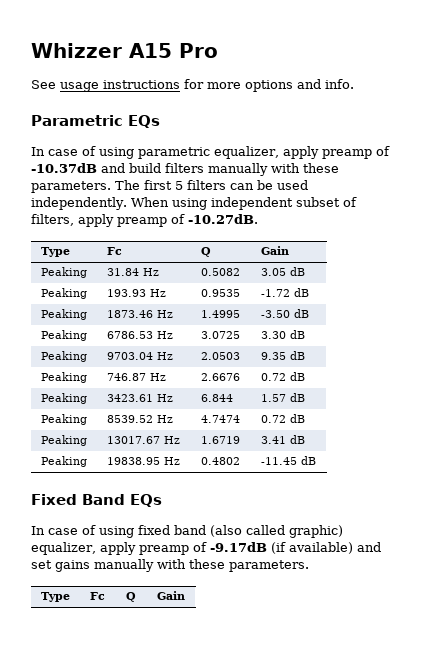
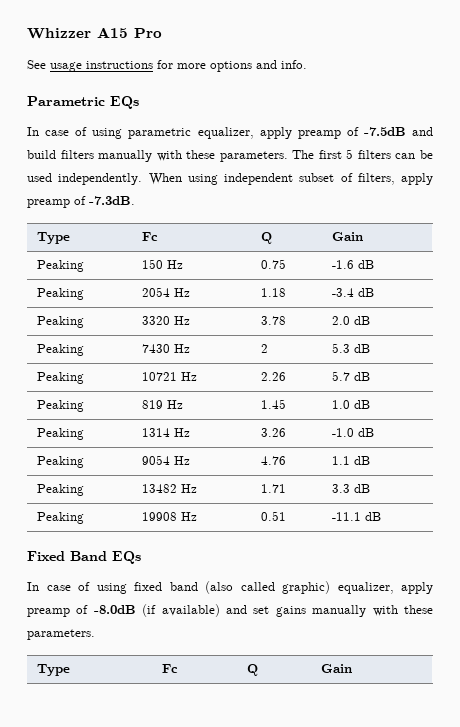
- In case of using parametric equalizer, apply preamp of -10.37dB and build filters manually with these parameters.
+ In case of using parametric equalizer, apply preamp of -7.5dB and build filters manually with these parameters.
- When using independent subset of filters, apply preamp of -10.27dB.
+ When using independent subset of filters, apply preamp of -7.3dB.
- Peaking | 31.84 Hz | 0.5082 | 3.05 dB
- Peaking | 193.93 Hz | 0.9535 | -1.72 dB
- Peaking | 1873.46 Hz | 1.4995 | -3.50 dB
- Peaking | 6786.53 Hz | 3.0725 | 3.30 dB
- Peaking | 9703.04 Hz | 2.0503 | 9.35 dB
- Peaking | 746.87 Hz | 2.6676 | 0.72 dB
- Peaking | 3423.61 Hz | 6.844 | 1.57 dB
- Peaking | 8539.52 Hz | 4.7474 | 0.72 dB
- Peaking | 13017.67 Hz | 1.6719 | 3.41 dB
- Peaking | 19838.95 Hz | 0.4802 | -11.45 dB
+ Peaking | 150 Hz | 0.75 | -1.6 dB
+ Peaking | 2054 Hz | 1.18 | -3.4 dB
+ Peaking | 3320 Hz | 3.78 | 2.0 dB
+ Peaking | 7430 Hz | 2 | 5.3 dB
+ Peaking | 10721 Hz | 2.26 | 5.7 dB
+ Peaking | 819 Hz | 1.45 | 1.0 dB
+ Peaking | 1314 Hz | 3.26 | -1.0 dB
+ Peaking | 9054 Hz | 4.76 | 1.1 dB
+ Peaking | 13482 Hz | 1.71 | 3.3 dB
+ Peaking | 19908 Hz | 0.51 | -11.1 dB
- In case of using fixed band (also called graphic) equalizer, apply preamp of -9.17dB (if available) and set gains manually with these parameters.
+ In case of using fixed band (also called graphic) equalizer, apply preamp of -8.0dB (if available) and set gains manually with these parameters.

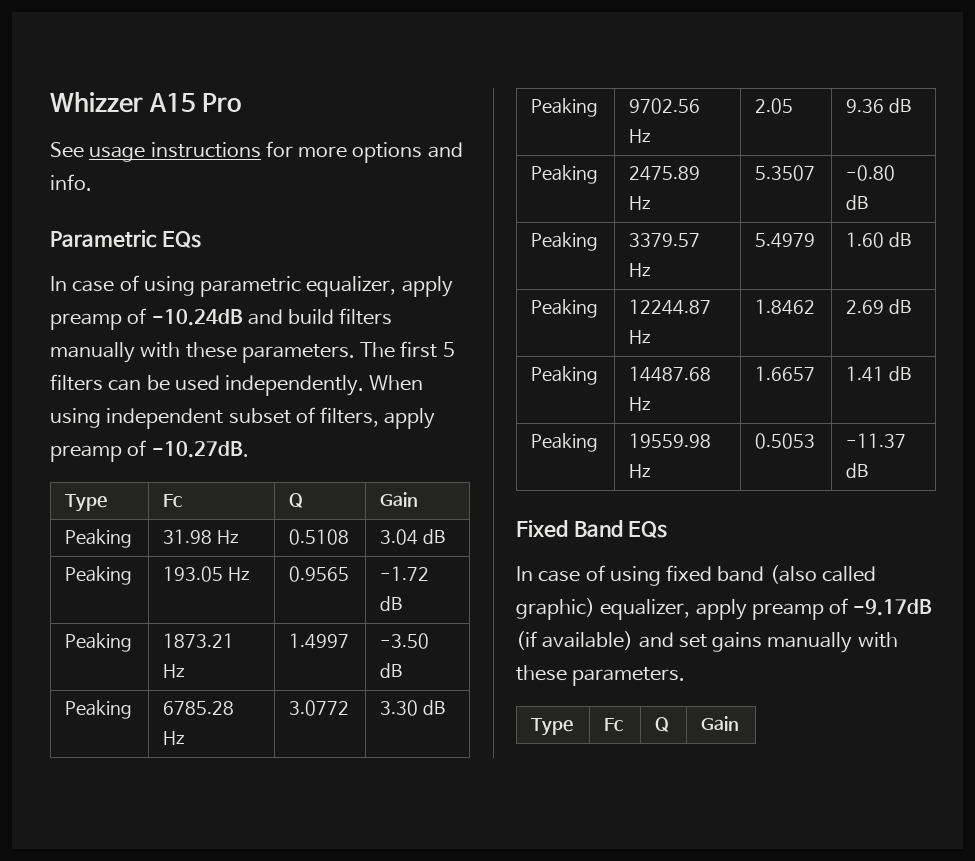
- In case of using parametric equalizer, apply preamp of -7.5dB and build filters manually with these parameters.
+ In case of using parametric equalizer, apply preamp of -10.24dB and build filters manually with these parameters.
- When using independent subset of filters, apply preamp of -7.3dB.
+ When using independent subset of filters, apply preamp of -10.27dB.
- Peaking | 150 Hz | 0.75 | -1.6 dB
- Peaking | 2054 Hz | 1.18 | -3.4 dB
- Peaking | 3320 Hz | 3.78 | 2.0 dB
- Peaking | 7430 Hz | 2 | 5.3 dB
- Peaking | 10721 Hz | 2.26 | 5.7 dB
- Peaking | 819 Hz | 1.45 | 1.0 dB
- Peaking | 1314 Hz | 3.26 | -1.0 dB
- Peaking | 9054 Hz | 4.76 | 1.1 dB
- Peaking | 13482 Hz | 1.71 | 3.3 dB
- Peaking | 19908 Hz | 0.51 | -11.1 dB
+ Peaking | 31.98 Hz | 0.5108 | 3.04 dB
+ Peaking | 193.05 Hz | 0.9565 | -1.72 dB
+ Peaking | 1873.21 Hz | 1.4997 | -3.50 dB
+ Peaking | 6785.28 Hz | 3.0772 | 3.30 dB
+ Peaking | 9702.56 Hz | 2.05 | 9.36 dB
+ Peaking | 2475.89 Hz | 5.3507 | -0.80 dB
+ Peaking | 3379.57 Hz | 5.4979 | 1.60 dB
+ Peaking | 12244.87 Hz | 1.8462 | 2.69 dB
+ Peaking | 14487.68 Hz | 1.6657 | 1.41 dB
+ Peaking | 19559.98 Hz | 0.5053 | -11.37 dB
- In case of using fixed band (also called graphic) equalizer, apply preamp of -8.0dB (if available) and set gains manually with these parameters.
+ In case of using fixed band (also called graphic) equalizer, apply preamp of -9.17dB (if available) and set gains manually with these parameters.

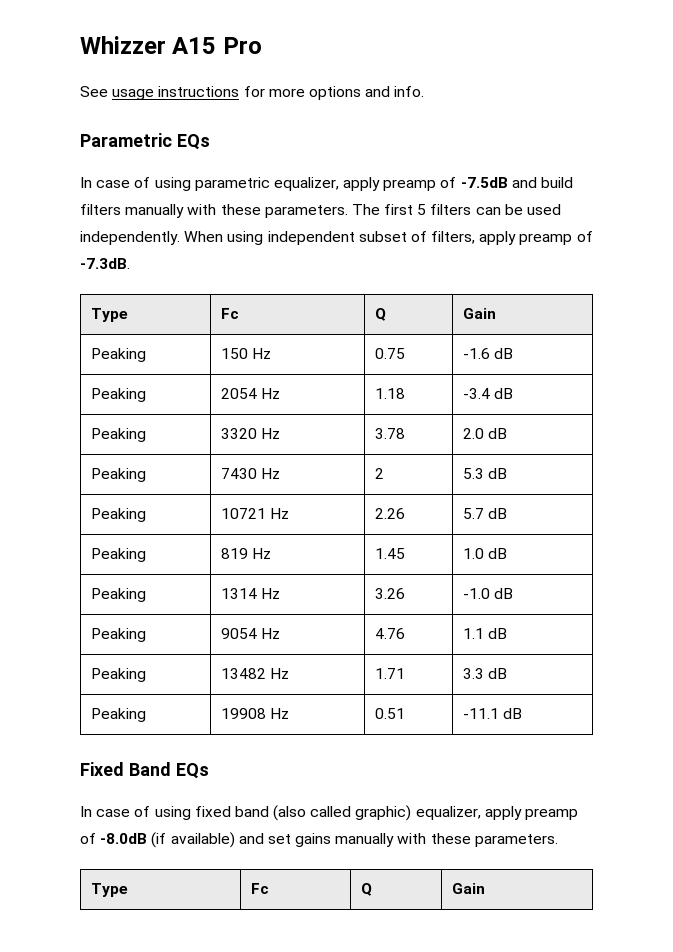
- In case of using parametric equalizer, apply preamp of -10.24dB and build filters manually with these parameters.
+ In case of using parametric equalizer, apply preamp of -7.5dB and build filters manually with these parameters.
- When using independent subset of filters, apply preamp of -10.27dB.
+ When using independent subset of filters, apply preamp of -7.3dB.
- Peaking | 31.98 Hz | 0.5108 | 3.04 dB
- Peaking | 193.05 Hz | 0.9565 | -1.72 dB
- Peaking | 1873.21 Hz | 1.4997 | -3.50 dB
- Peaking | 6785.28 Hz | 3.0772 | 3.30 dB
- Peaking | 9702.56 Hz | 2.05 | 9.36 dB
- Peaking | 2475.89 Hz | 5.3507 | -0.80 dB
- Peaking | 3379.57 Hz | 5.4979 | 1.60 dB
- Peaking | 12244.87 Hz | 1.8462 | 2.69 dB
- Peaking | 14487.68 Hz | 1.6657 | 1.41 dB
- Peaking | 19559.98 Hz | 0.5053 | -11.37 dB
+ Peaking | 150 Hz | 0.75 | -1.6 dB
+ Peaking | 2054 Hz | 1.18 | -3.4 dB
+ Peaking | 3320 Hz | 3.78 | 2.0 dB
+ Peaking | 7430 Hz | 2 | 5.3 dB
+ Peaking | 10721 Hz | 2.26 | 5.7 dB
+ Peaking | 819 Hz | 1.45 | 1.0 dB
+ Peaking | 1314 Hz | 3.26 | -1.0 dB
+ Peaking | 9054 Hz | 4.76 | 1.1 dB
+ Peaking | 13482 Hz | 1.71 | 3.3 dB
+ Peaking | 19908 Hz | 0.51 | -11.1 dB
- In case of using fixed band (also called graphic) equalizer, apply preamp of -9.17dB (if available) and set gains manually with these parameters.
+ In case of using fixed band (also called graphic) equalizer, apply preamp of -8.0dB (if available) and set gains manually with these parameters.

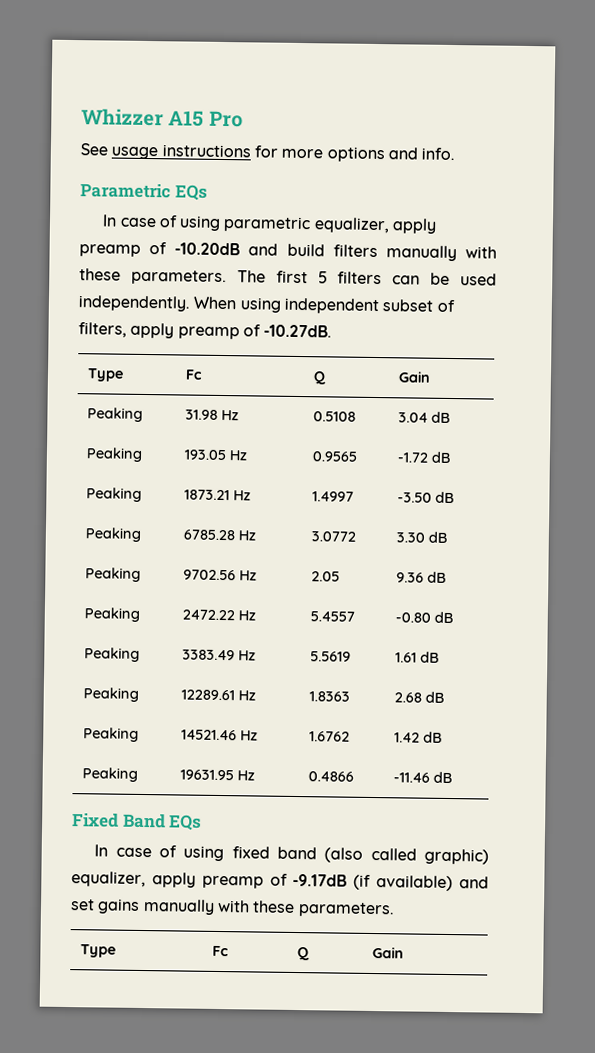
- In case of using parametric equalizer, apply preamp of -7.5dB and build filters manually with these parameters.
+ In case of using parametric equalizer, apply preamp of -10.20dB and build filters manually with these parameters.
- When using independent subset of filters, apply preamp of -7.3dB.
+ When using independent subset of filters, apply preamp of -10.27dB.
- Peaking | 150 Hz | 0.75 | -1.6 dB
- Peaking | 2054 Hz | 1.18 | -3.4 dB
- Peaking | 3320 Hz | 3.78 | 2.0 dB
- Peaking | 7430 Hz | 2 | 5.3 dB
- Peaking | 10721 Hz | 2.26 | 5.7 dB
- Peaking | 819 Hz | 1.45 | 1.0 dB
- Peaking | 1314 Hz | 3.26 | -1.0 dB
- Peaking | 9054 Hz | 4.76 | 1.1 dB
- Peaking | 13482 Hz | 1.71 | 3.3 dB
- Peaking | 19908 Hz | 0.51 | -11.1 dB
+ Peaking | 31.98 Hz | 0.5108 | 3.04 dB
+ Peaking | 193.05 Hz | 0.9565 | -1.72 dB
+ Peaking | 1873.21 Hz | 1.4997 | -3.50 dB
+ Peaking | 6785.28 Hz | 3.0772 | 3.30 dB
+ Peaking | 9702.56 Hz | 2.05 | 9.36 dB
+ Peaking | 2472.22 Hz | 5.4557 | -0.80 dB
+ Peaking | 3383.49 Hz | 5.5619 | 1.61 dB
+ Peaking | 12289.61 Hz | 1.8363 | 2.68 dB
+ Peaking | 14521.46 Hz | 1.6762 | 1.42 dB
+ Peaking | 19631.95 Hz | 0.4866 | -11.46 dB
- In case of using fixed band (also called graphic) equalizer, apply preamp of -8.0dB (if available) and set gains manually with these parameters.
+ In case of using fixed band (also called graphic) equalizer, apply preamp of -9.17dB (if available) and set gains manually with these parameters.

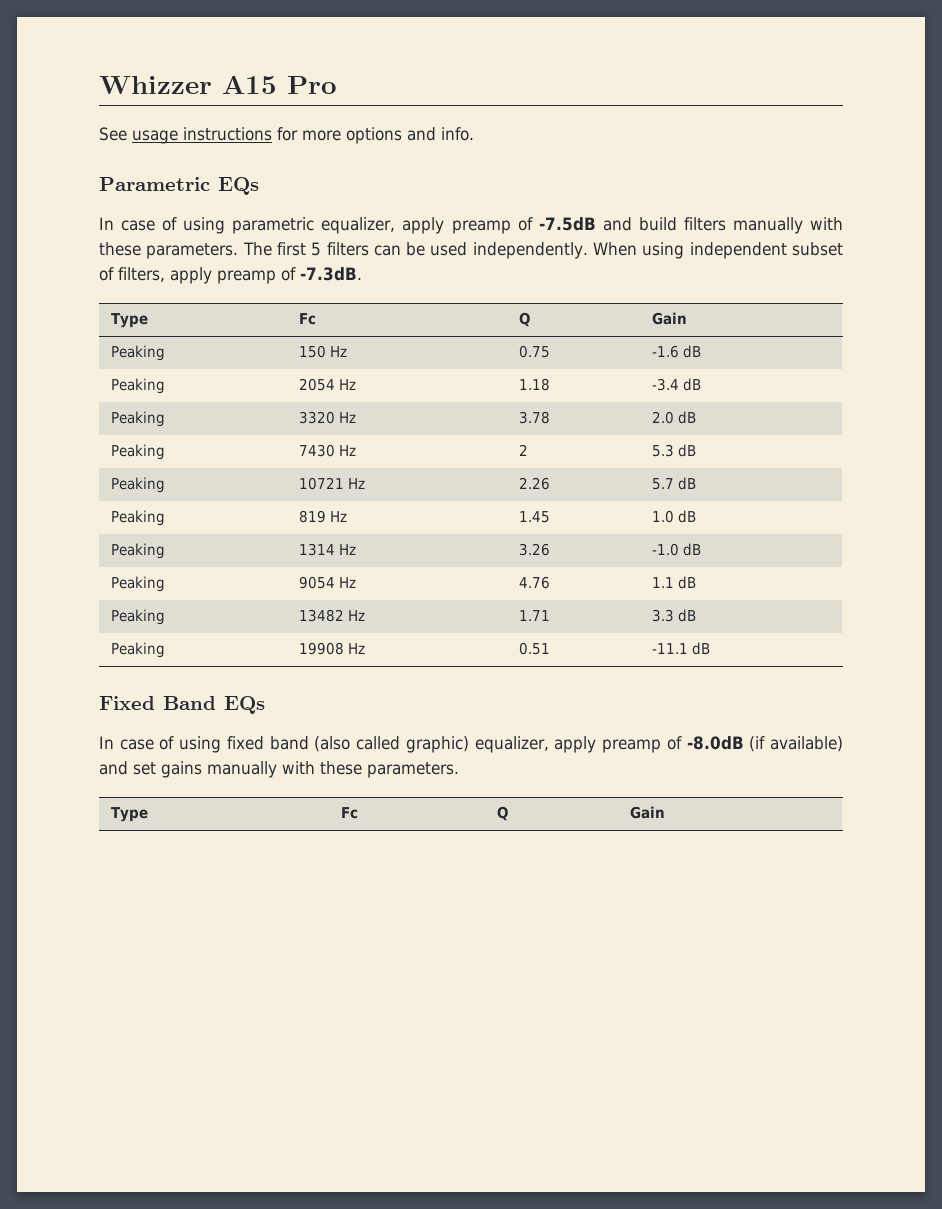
- In case of using parametric equalizer, apply preamp of -10.20dB and build filters manually with these parameters.
+ In case of using parametric equalizer, apply preamp of -7.5dB and build filters manually with these parameters.
- When using independent subset of filters, apply preamp of -10.27dB.
+ When using independent subset of filters, apply preamp of -7.3dB.
- Peaking | 31.98 Hz | 0.5108 | 3.04 dB
- Peaking | 193.05 Hz | 0.9565 | -1.72 dB
- Peaking | 1873.21 Hz | 1.4997 | -3.50 dB
- Peaking | 6785.28 Hz | 3.0772 | 3.30 dB
- Peaking | 9702.56 Hz | 2.05 | 9.36 dB
- Peaking | 2472.22 Hz | 5.4557 | -0.80 dB
- Peaking | 3383.49 Hz | 5.5619 | 1.61 dB
- Peaking | 12289.61 Hz | 1.8363 | 2.68 dB
- Peaking | 14521.46 Hz | 1.6762 | 1.42 dB
- Peaking | 19631.95 Hz | 0.4866 | -11.46 dB
+ Peaking | 150 Hz | 0.75 | -1.6 dB
+ Peaking | 2054 Hz | 1.18 | -3.4 dB
+ Peaking | 3320 Hz | 3.78 | 2.0 dB
+ Peaking | 7430 Hz | 2 | 5.3 dB
+ Peaking | 10721 Hz | 2.26 | 5.7 dB
+ Peaking | 819 Hz | 1.45 | 1.0 dB
+ Peaking | 1314 Hz | 3.26 | -1.0 dB
+ Peaking | 9054 Hz | 4.76 | 1.1 dB
+ Peaking | 13482 Hz | 1.71 | 3.3 dB
+ Peaking | 19908 Hz | 0.51 | -11.1 dB
- In case of using fixed band (also called graphic) equalizer, apply preamp of -9.17dB (if available) and set gains manually with these parameters.
+ In case of using fixed band (also called graphic) equalizer, apply preamp of -8.0dB (if available) and set gains manually with these parameters.

